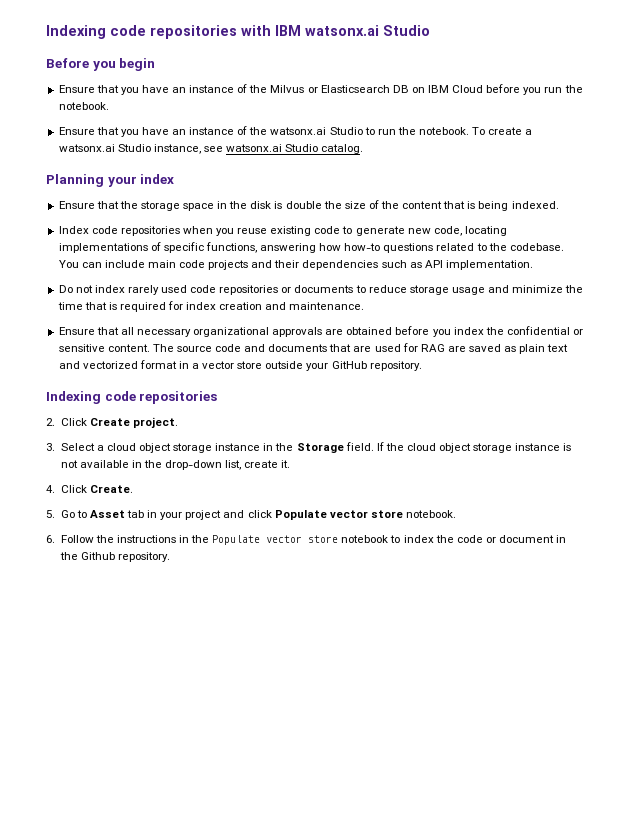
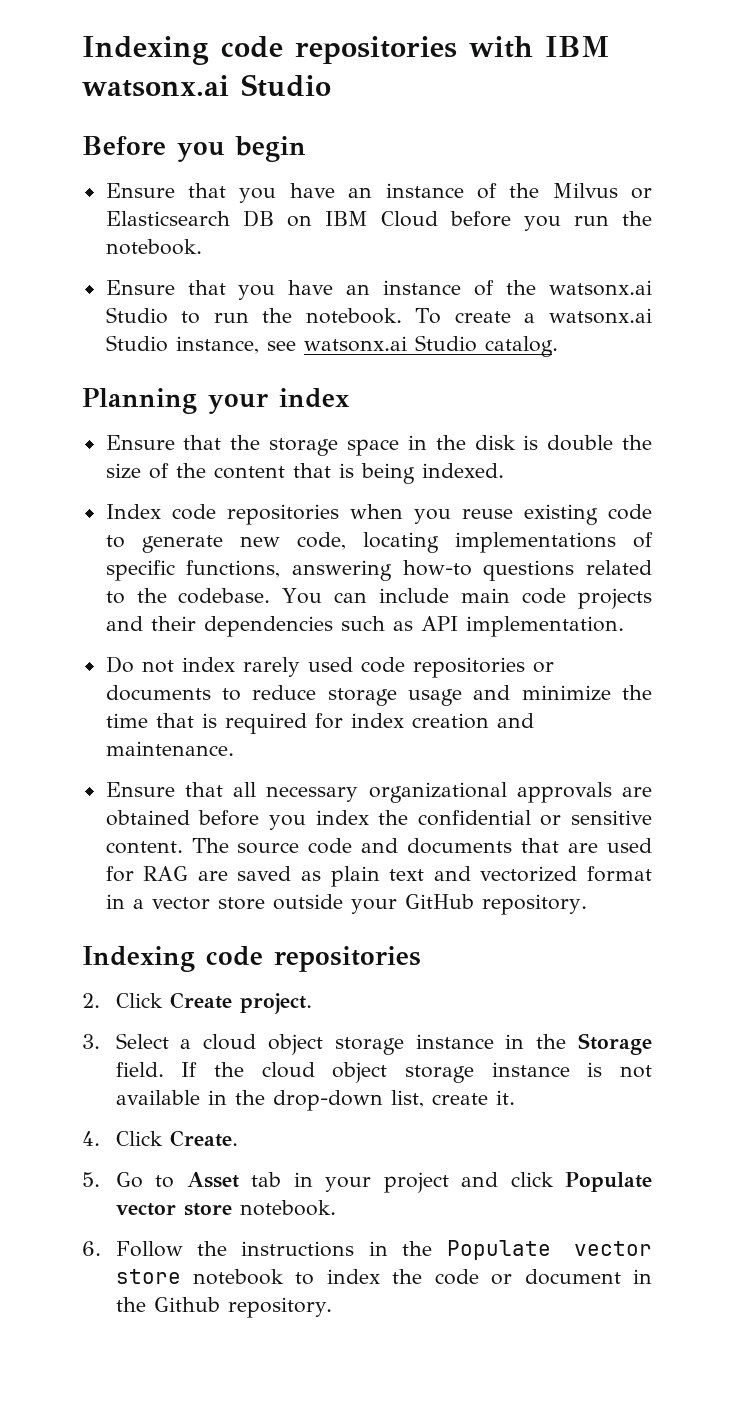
- Index code repositories when you reuse existing code to generate new code, locating implementations of specific functions, answering how how-to questions related to the codebase.
+ Index code repositories when you reuse existing code to generate new code, locating implementations of specific functions, answering how-to questions related to the codebase.

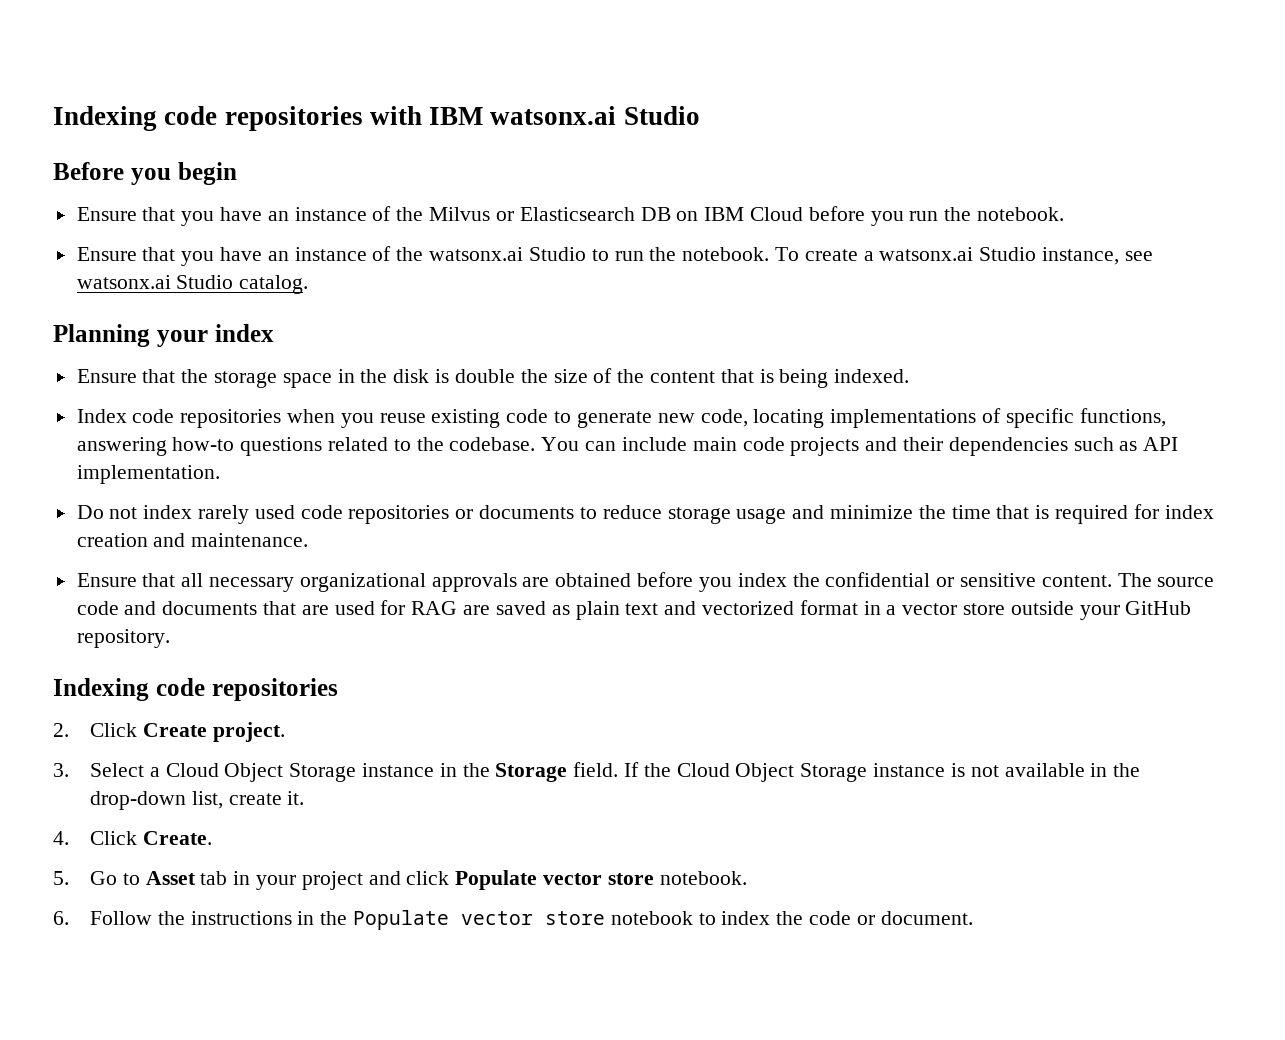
- 3. Select a cloud object storage instance in the Storage field.
+ 3. Select a Cloud Object Storage instance in the Storage field.
- If the cloud object storage instance is not available in the drop-down list, create it.
+ If the Cloud Object Storage instance is not available in the drop-down list, create it.
- 6. Follow the instructions in the Populate vector store notebook to index the code or document in the Github repository.
+ 6. Follow the instructions in the Populate vector store notebook to index the code or document.

